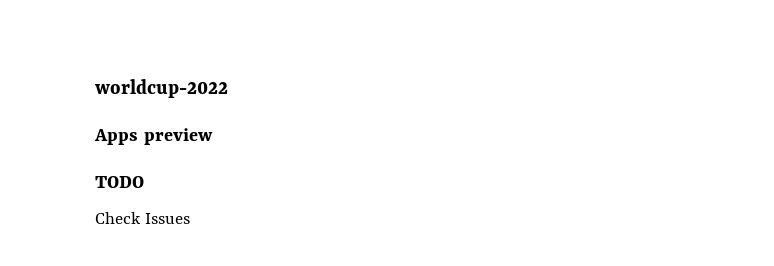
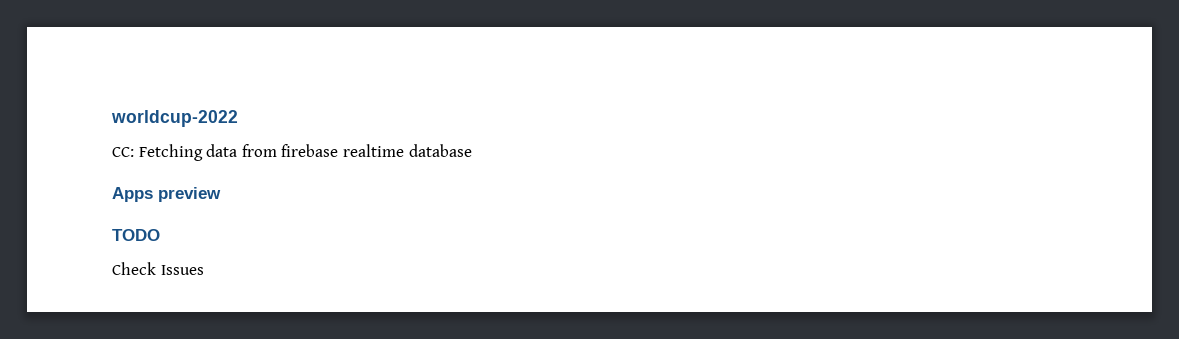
+ CC: Fetching data from firebase realtime database

